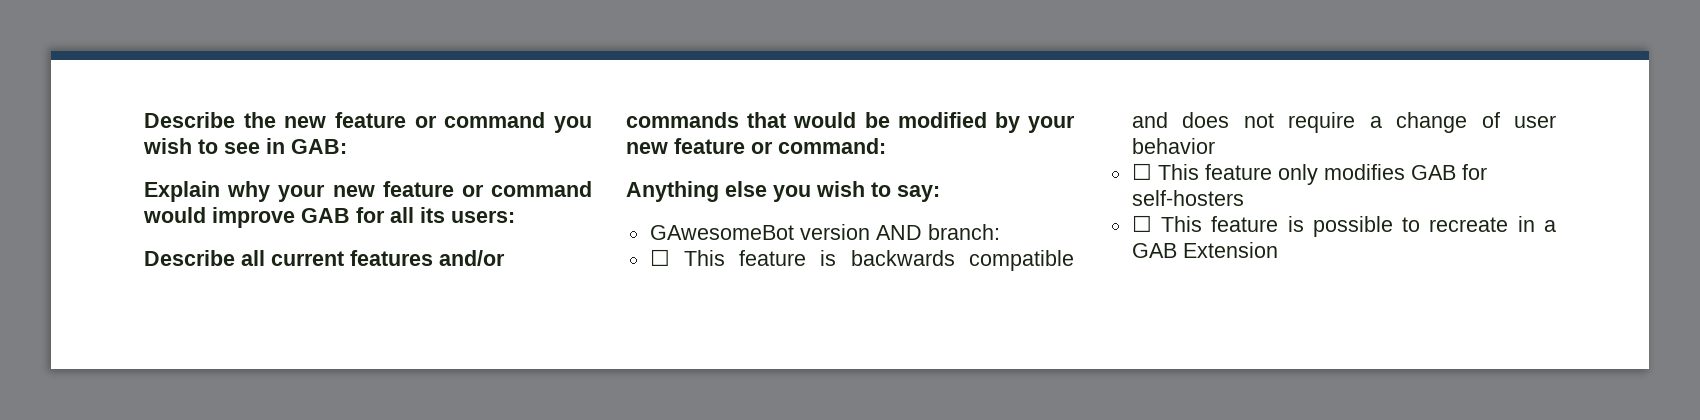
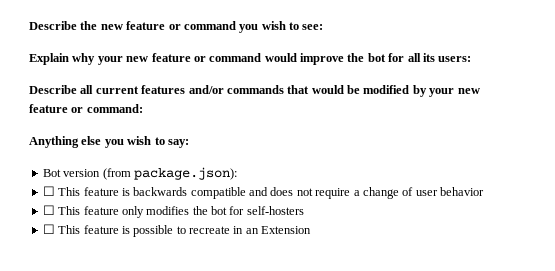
- Describe the new feature or command you wish to see in GAB:
+ Describe the new feature or command you wish to see:
- Explain why your new feature or command would improve GAB for all its users:
+ Explain why your new feature or command would improve the bot for all its users:
- GAwesomeBot version AND branch:
+ Bot version (from package.json):
- ☐ This feature only modifies GAB for self-hosters
+ ☐ This feature only modifies the bot for self-hosters
- ☐ This feature is possible to recreate in a GAB Extension
+ ☐ This feature is possible to recreate in an Extension

